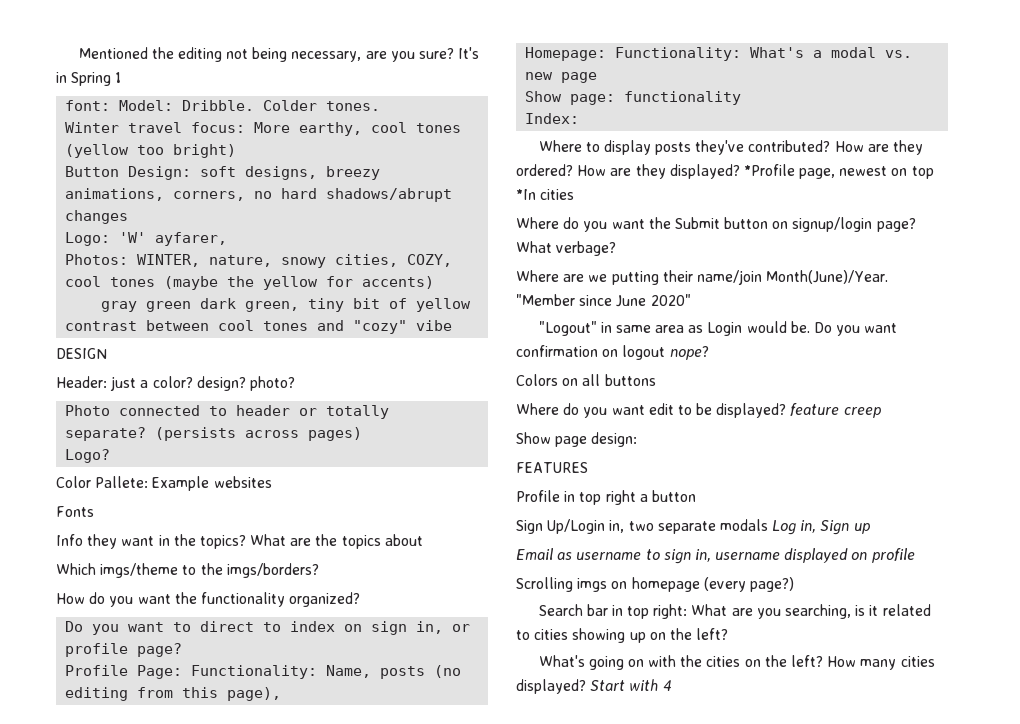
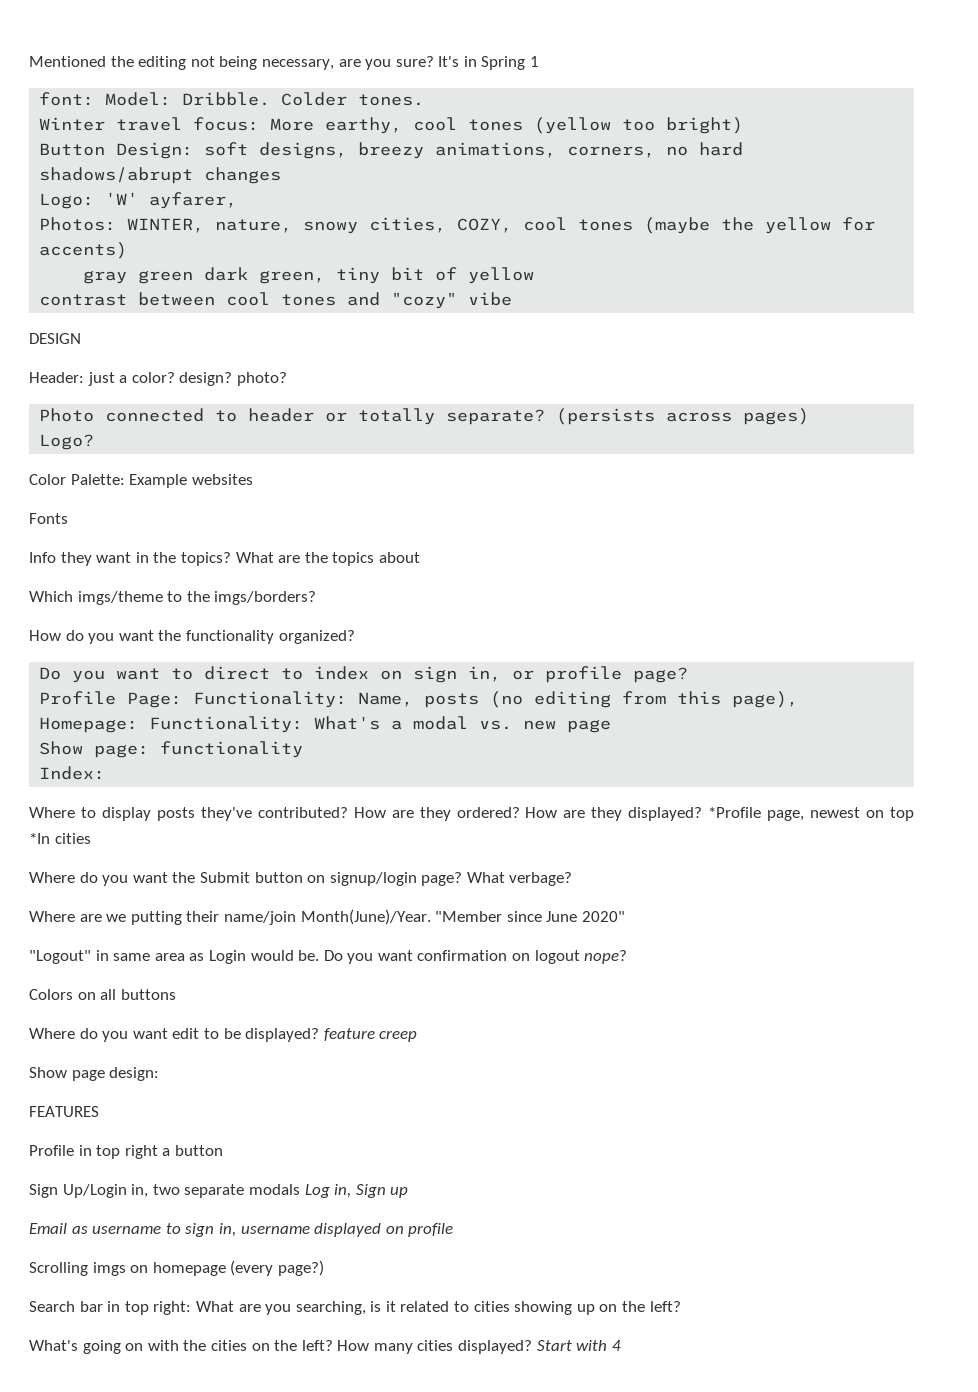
- Color Pallete: Example websites
+ Color Palette: Example websites

